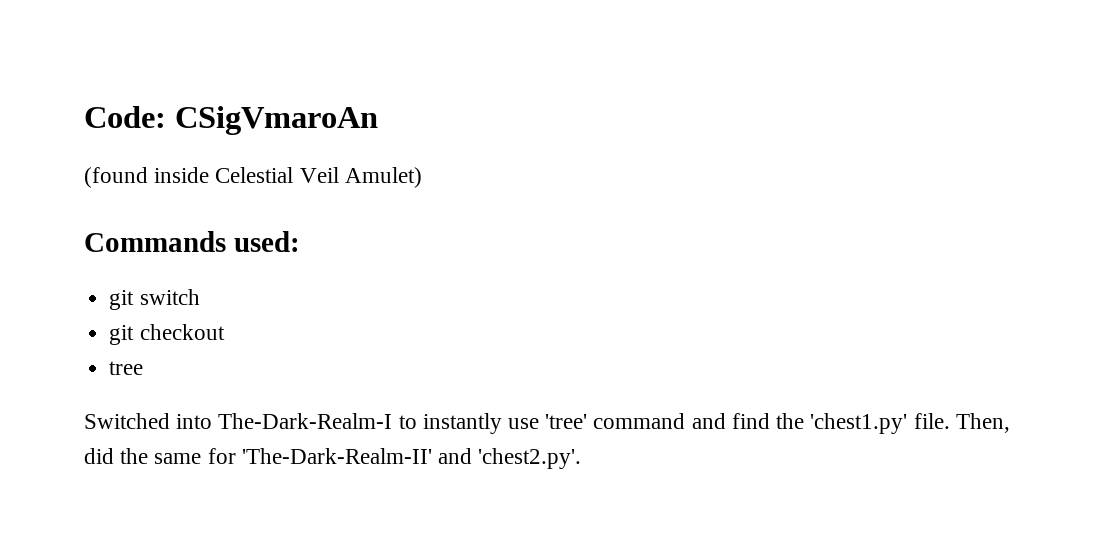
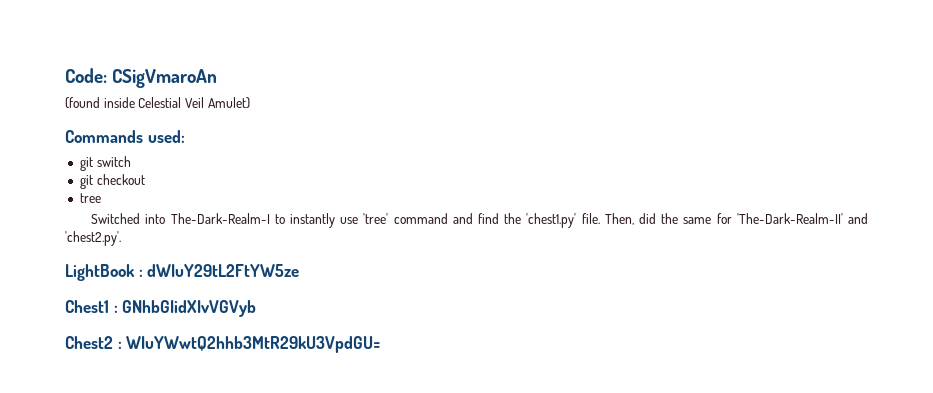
+ LightBook : dWIuY29tL2FtYW5ze
+ Chest1 : GNhbGlidXIvVGVyb
+ Chest2 : WluYWwtQ2hhb3MtR29kU3VpdGU=

